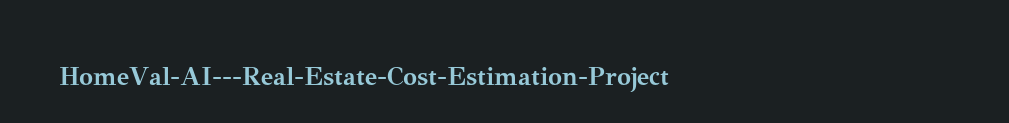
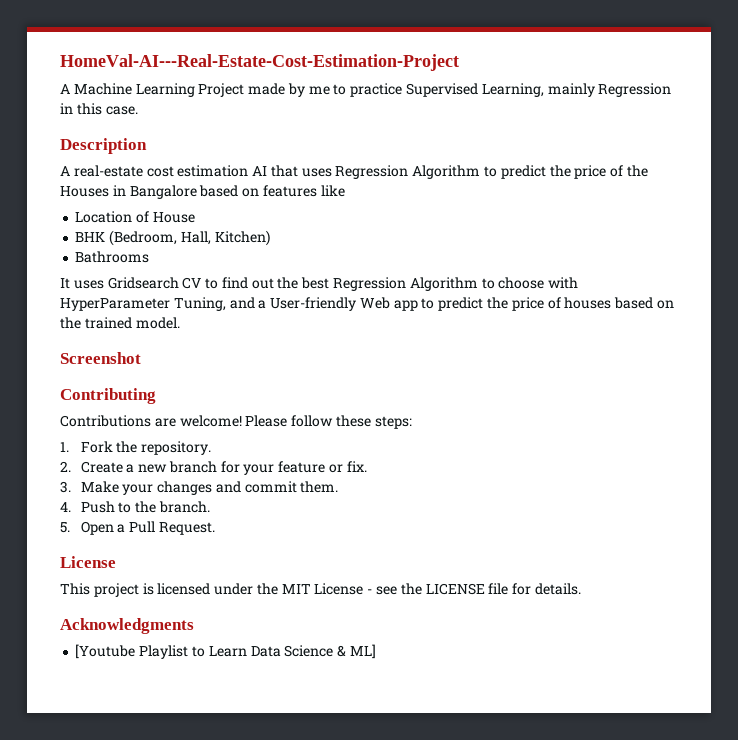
+ A Machine Learning Project made by me to practice Supervised Learning, mainly Regression in this case.
+ Description
+ A real-estate cost estimation AI that uses Regression Algorithm to predict the price of the Houses in Bangalore based on features like
+ Location of House
+ BHK (Bedroom, Hall, Kitchen)
+ Bathrooms
+ It uses Gridsearch CV to find out the best Regression Algorithm to choose with HyperParameter Tuning, and a User-friendly Web app to predict the price of houses based on the trained model.
+ Screenshot
+ Contributing
+ Contributions are welcome! Please follow these steps:
+ 1. Fork the repository.
+ 2. Create a new branch for your feature or fix.
+ 3. Make your changes and commit them.
+ 4. Push to the branch.
+ 5. Open a Pull Request.
+ License
+ This project is licensed under the MIT License - see the LICENSE file for details.
+ Acknowledgments
+ [Youtube Playlist to Learn Data Science & ML]

